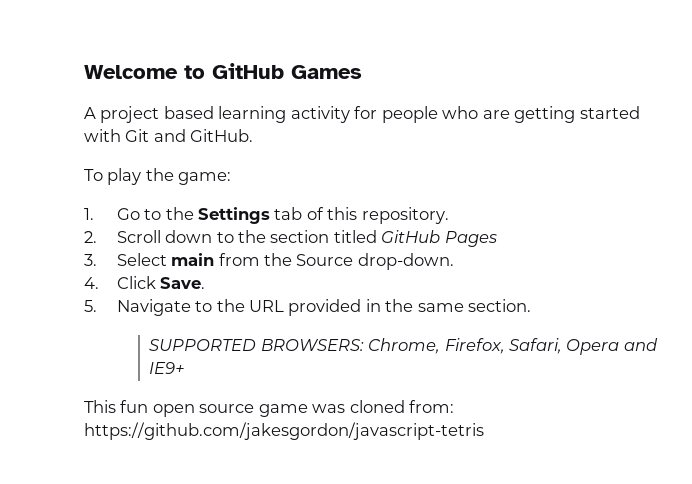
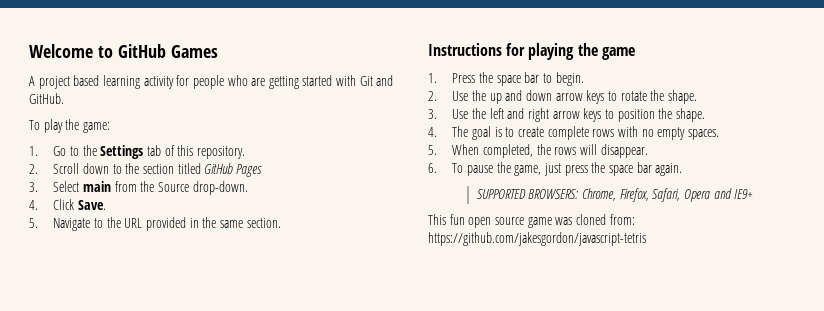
+ Instructions for playing the game
+ 1. Press the space bar to begin.
+ 2. Use the up and down arrow keys to rotate the shape.
+ 3. Use the left and right arrow keys to position the shape.
+ 4. The goal is to create complete rows with no empty spaces.
+ 5. When completed, the rows will disappear.
+ 6. To pause the game, just press the space bar again.

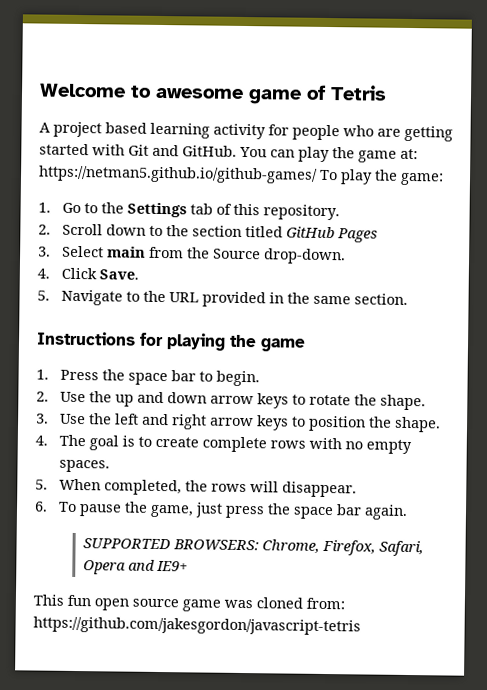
- Welcome to GitHub Games
+ Welcome to awesome game of Tetris
- A project based learning activity for people who are getting started with Git and GitHub.
- To play the game:
+ A project based learning activity for people who are getting started with Git and GitHub. You can play the game at: https://netman5.github.io/github-games/ To play the game:

